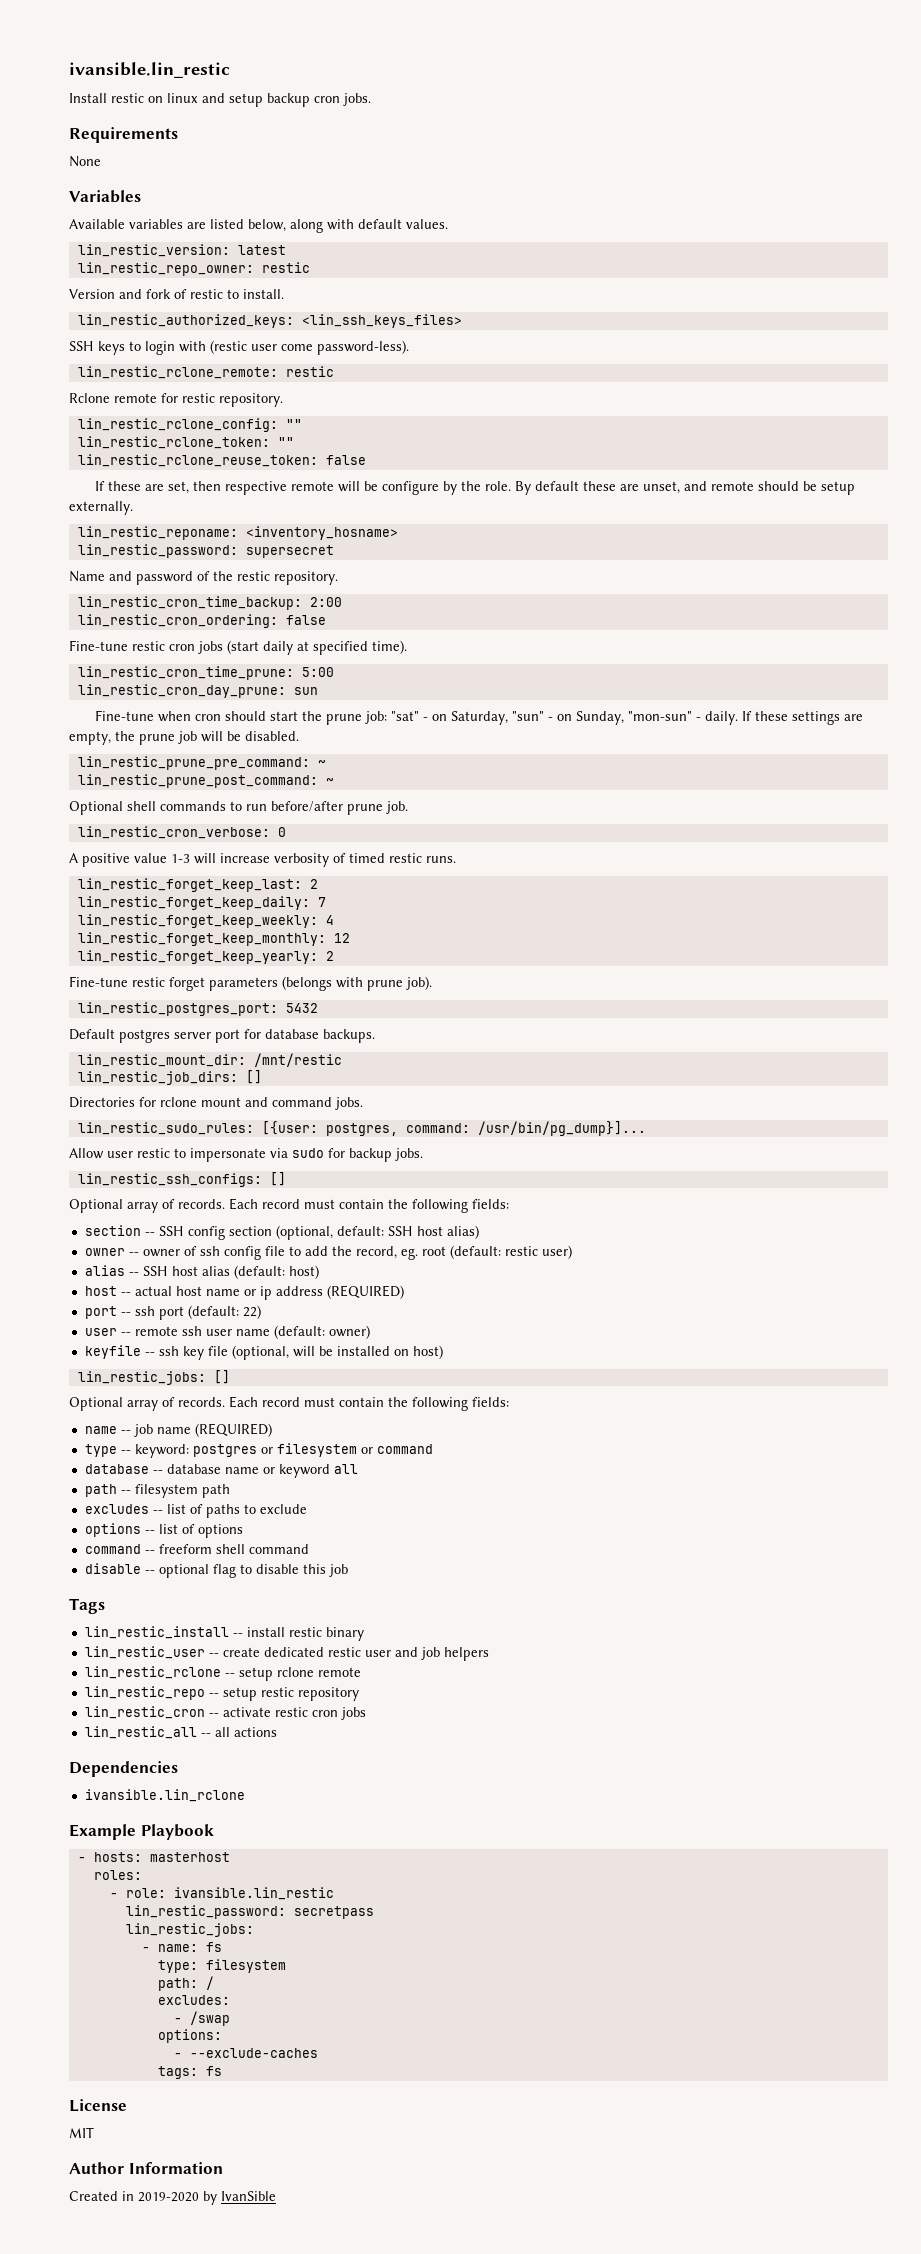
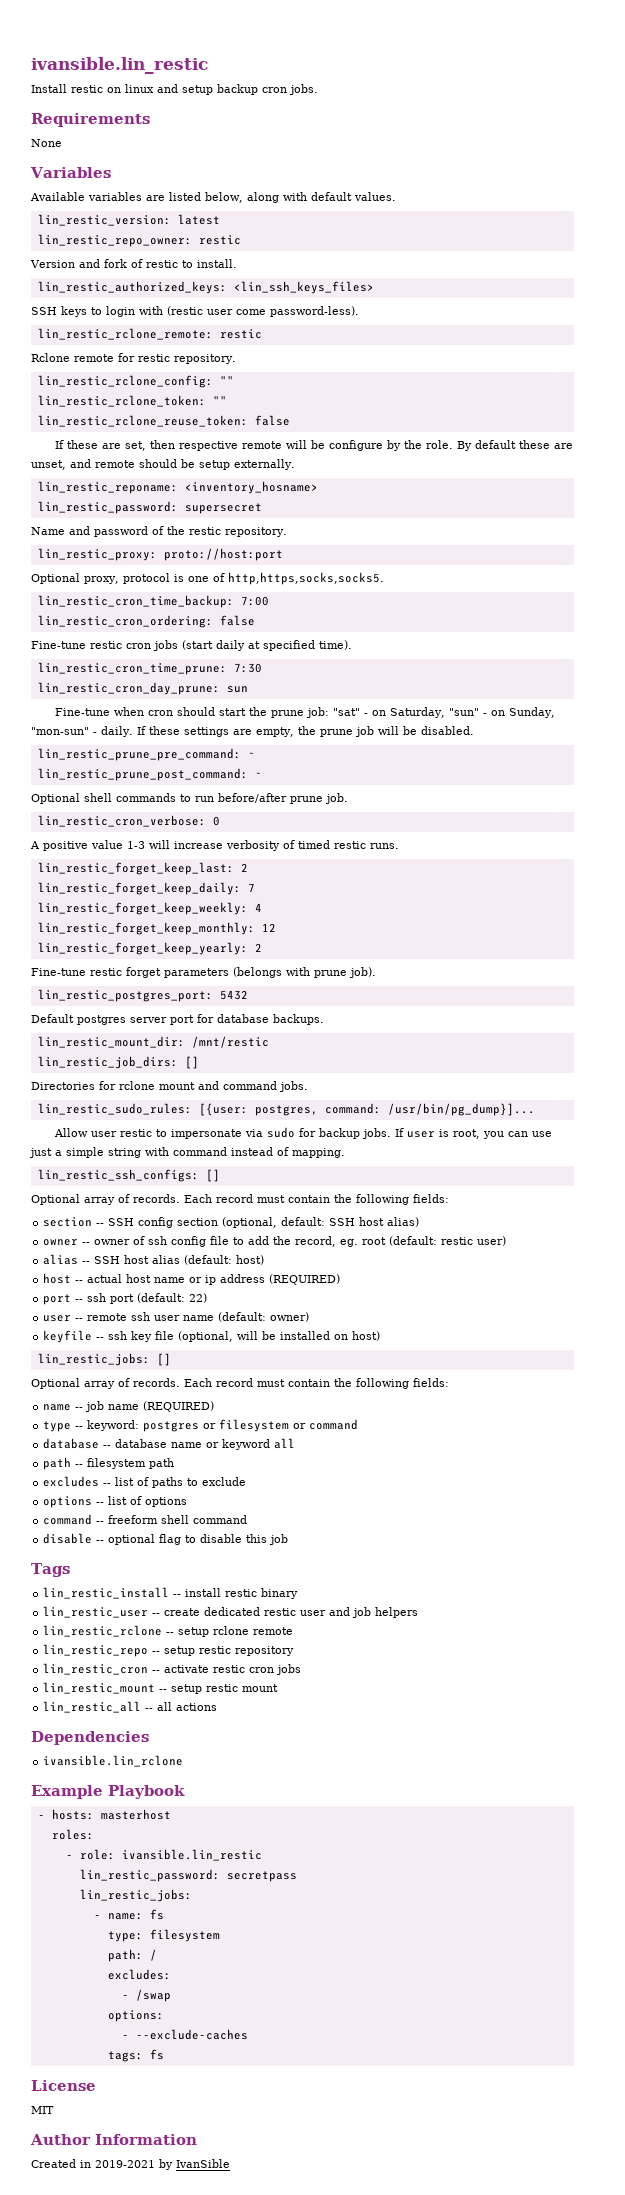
+ lin_restic_proxy: proto://host:port
+ Optional proxy, protocol is one of http,https,socks,socks5.
- lin_restic_cron_time_backup: 2:00
+ lin_restic_cron_time_backup: 7:00
- lin_restic_cron_time_prune: 5:00
+ lin_restic_cron_time_prune: 7:30
+ If user is root, you can use just a simple string with command instead of mapping.
+ lin_restic_mount -- setup restic mount
- Created in 2019-2020 by IvanSible
+ Created in 2019-2021 by IvanSible

